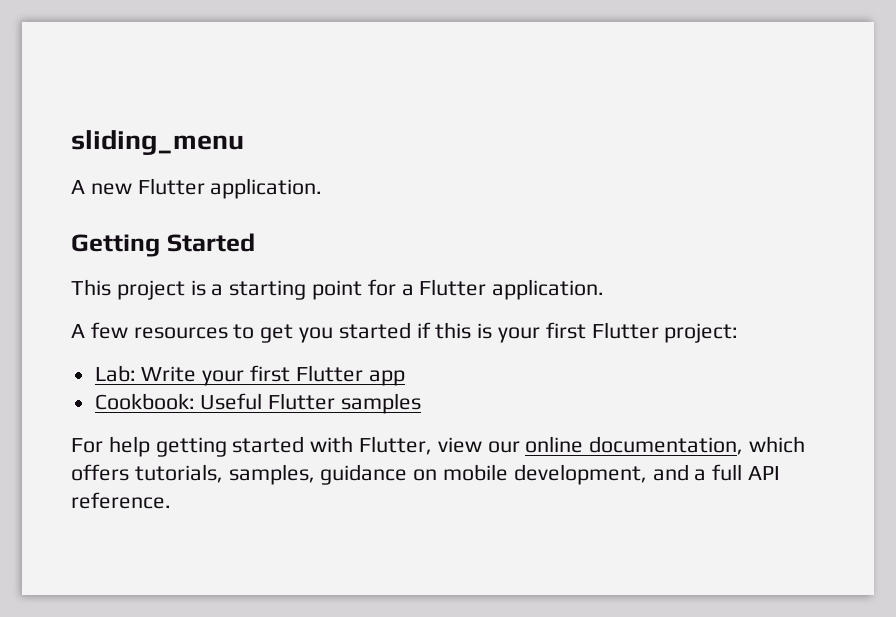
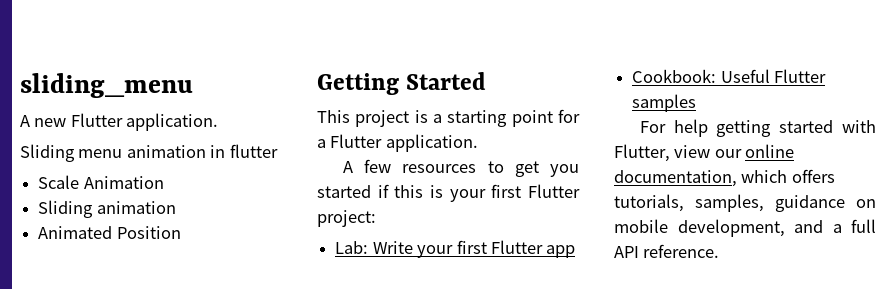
+ Sliding menu animation in flutter
+ Scale Animation
+ Sliding animation
+ Animated Position

